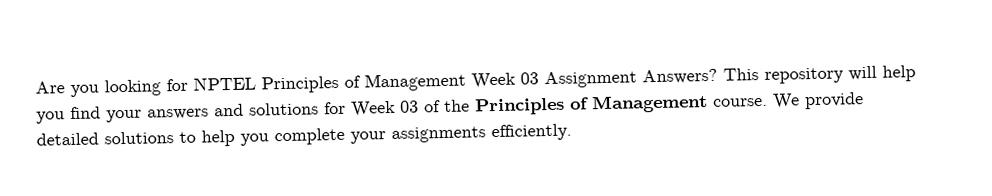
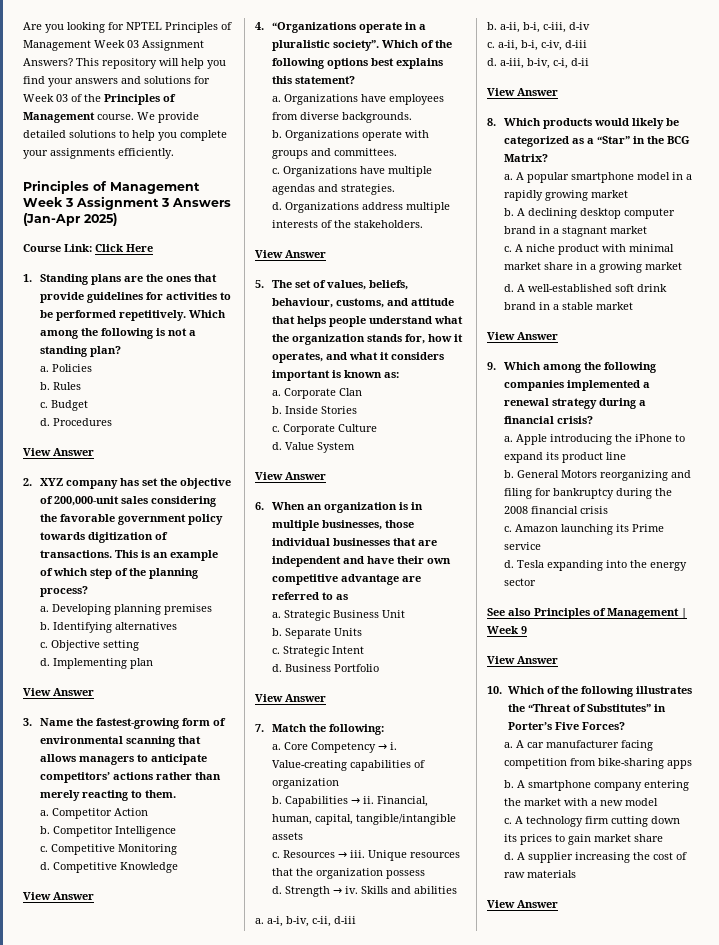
+ Principles of Management Week 3 Assignment 3 Answers (Jan-Apr 2025)
+ Course Link: Click Here
+ 1. Standing plans are the ones that provide guidelines for activities to be performed repetitively. Which among the following is not a standing plan?
+ a. Policies
+ b. Rules
+ c. Budget
+ d. Procedures
+ View Answer
+ 2. XYZ company has set the objective of 200,000-unit sales considering the favorable government policy towards digitization of transactions. This is an example of which step of the planning process?
+ a. Developing planning premises
+ b. Identifying alternatives
+ c. Objective setting
+ d. Implementing plan
+ View Answer
+ 3. Name the fastest-growing form of environmental scanning that allows managers to anticipate competitors’ actions rather than merely reacting to them.
+ a. Competitor Action
+ b. Competitor Intelligence
+ c. Competitive Monitoring
+ d. Competitive Knowledge
+ View Answer
+ 4. “Organizations operate in a pluralistic society”. Which of the following options best explains this statement?
+ a. Organizations have employees from diverse backgrounds.
+ b. Organizations operate with groups and committees.
+ c. Organizations have multiple agendas and strategies.
+ d. Organizations address multiple interests of the stakeholders.
+ View Answer
+ 5. The set of values, beliefs, behaviour, customs, and attitude that helps people understand what the organization stands for, how it operates, and what it considers important is known as:
+ a. Corporate Clan
+ b. Inside Stories
+ c. Corporate Culture
+ d. Value System
+ View Answer
+ 6. When an organization is in multiple businesses, those individual businesses that are independent and have their own competitive advantage are referred to as
+ a. Strategic Business Unit
+ b. Separate Units
+ c. Strategic Intent
+ d. Business Portfolio
+ View Answer
+ 7. Match the following:
+ a. Core Competency → i. Value-creating capabilities of organization
+ b. Capabilities → ii. Financial, human, capital, tangible/intangible assets
+ c. Resources → iii. Unique resources that the organization possess
+ d. Strength → iv. Skills and abilities
+ a. a-i, b-iv, c-ii, d-iii
+ b. a-ii, b-i, c-iii, d-iv
+ c. a-ii, b-i, c-iv, d-iii
+ d. a-iii, b-iv, c-i, d-ii
+ View Answer
+ 8. Which products would likely be categorized as a “Star” in the BCG Matrix?
+ a. A popular smartphone model in a rapidly growing market
+ b. A declining desktop computer brand in a stagnant market
+ c. A niche product with minimal market share in a growing market
+ d. A well-established soft drink brand in a stable market
+ View Answer
+ 9. Which among the following companies implemented a renewal strategy during a financial crisis?
+ a. Apple introducing the iPhone to expand its product line
+ b. General Motors reorganizing and filing for bankruptcy during the 2008 financial crisis
+ c. Amazon launching its Prime service
+ d. Tesla expanding into the energy sector
+ See also Principles of Management | Week 9
+ View Answer
+ 10. Which of the following illustrates the “Threat of Substitutes” in Porter’s Five Forces?
+ a. A car manufacturer facing competition from bike-sharing apps
+ b. A smartphone company entering the market with a new model
+ c. A technology firm cutting down its prices to gain market share
+ d. A supplier increasing the cost of raw materials
+ View Answer

